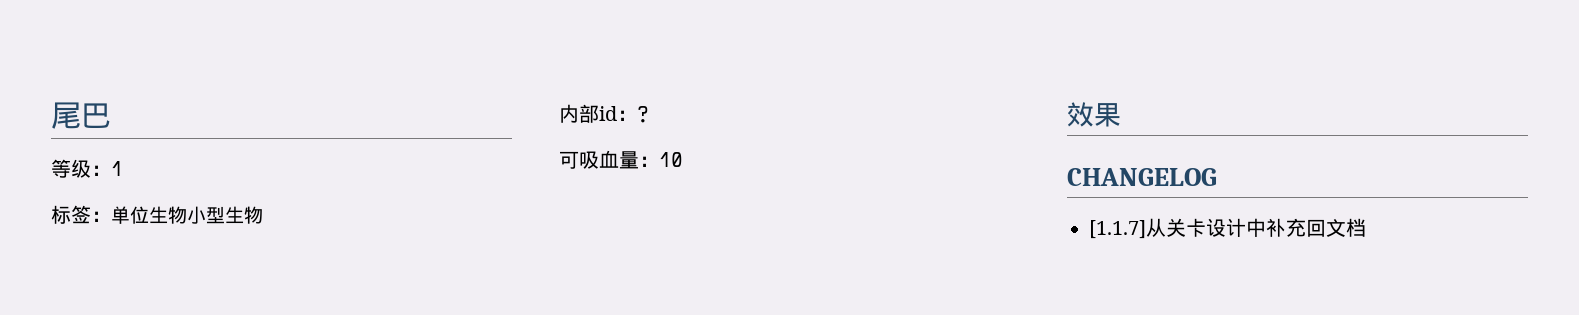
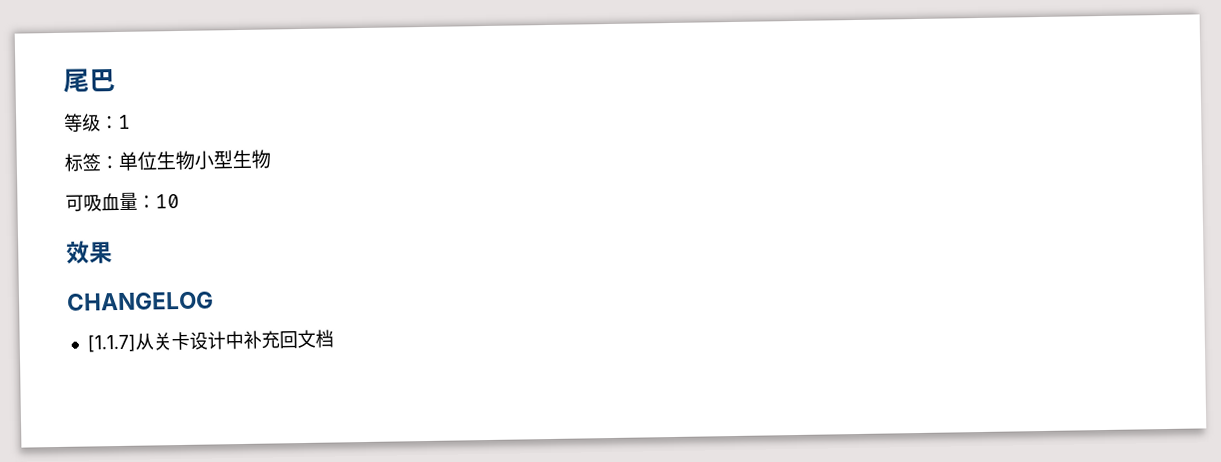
- 内部id：?

